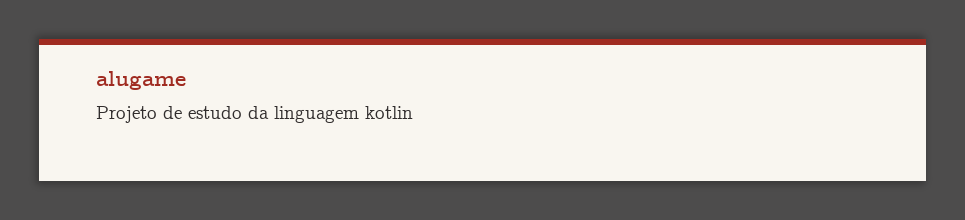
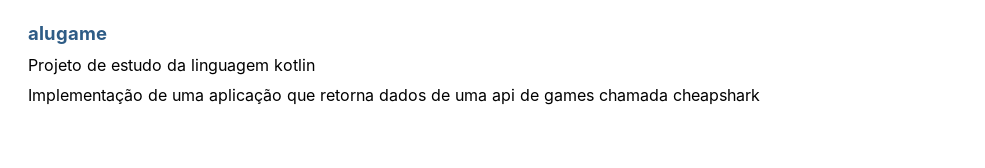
+ Implementação de uma aplicação que retorna dados de uma api de games chamada cheapshark

